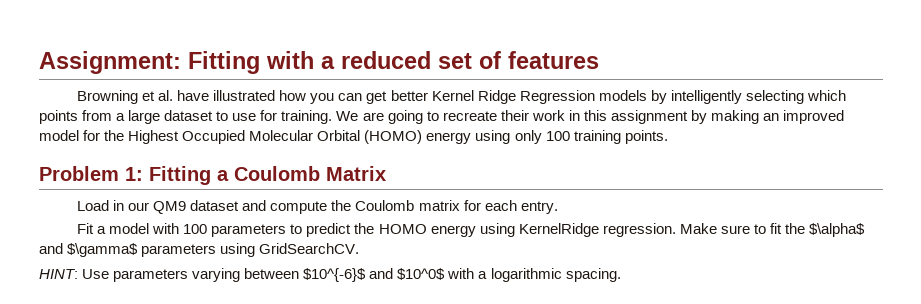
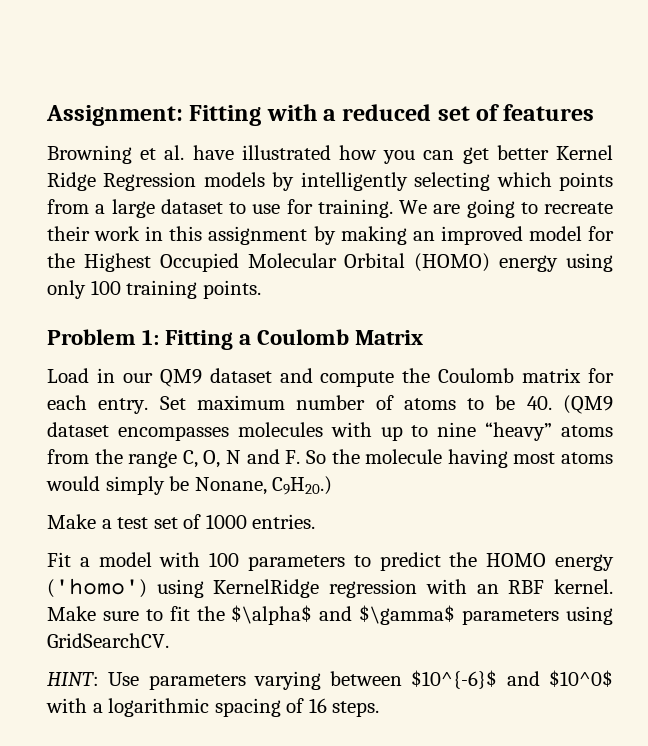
+ Set maximum number of atoms to be 40. (QM9 dataset encompasses molecules with up to nine “heavy” atoms from the range C, O, N and F. So the molecule having most atoms would simply be Nonane, C9H20.)
+ Make a test set of 1000 entries.
- Fit a model with 100 parameters to predict the HOMO energy using KernelRidge regression.
+ Fit a model with 100 parameters to predict the HOMO energy ('homo') using KernelRidge regression with an RBF kernel.
- HINT: Use parameters varying between $10^{-6}$ and $10^0$ with a logarithmic spacing.
+ HINT: Use parameters varying between $10^{-6}$ and $10^0$ with a logarithmic spacing of 16 steps.

